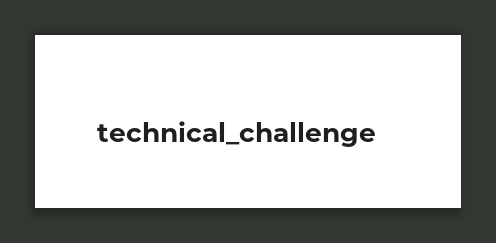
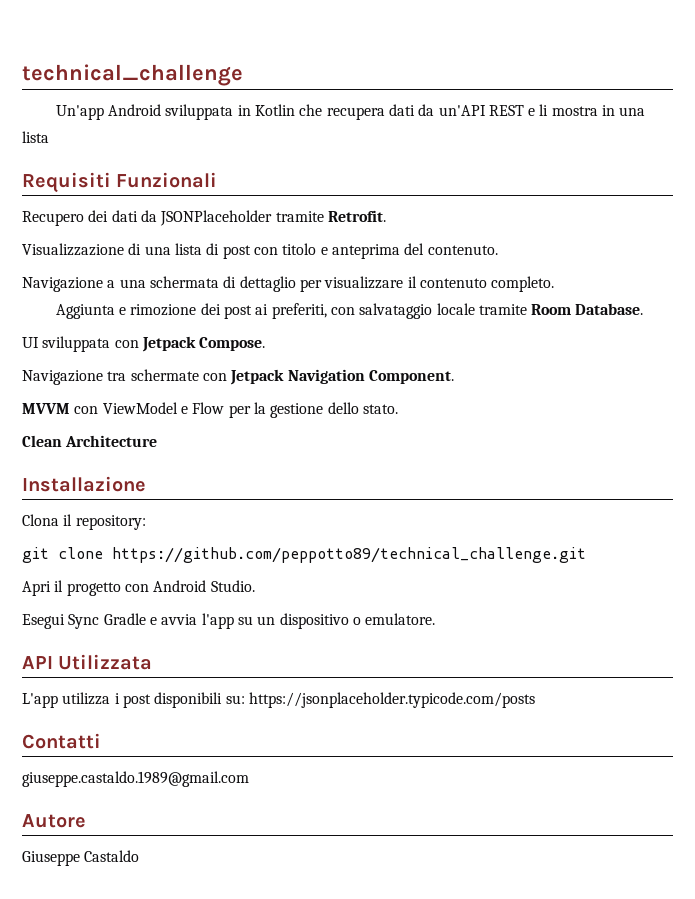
+ Un'app Android sviluppata in Kotlin che recupera dati da un'API REST e li mostra in una lista
+ Requisiti Funzionali
+ Recupero dei dati da JSONPlaceholder tramite Retrofit.
+ Visualizzazione di una lista di post con titolo e anteprima del contenuto.
+ Navigazione a una schermata di dettaglio per visualizzare il contenuto completo.
+ Aggiunta e rimozione dei post ai preferiti, con salvataggio locale tramite Room Database.
+ UI sviluppata con Jetpack Compose.
+ Navigazione tra schermate con Jetpack Navigation Component.
+ MVVM con ViewModel e Flow per la gestione dello stato.
+ Clean Architecture
+ Installazione
+ Clona il repository:
+ git clone https://github.com/peppotto89/technical_challenge.git
+ Apri il progetto con Android Studio.
+ Esegui Sync Gradle e avvia l'app su un dispositivo o emulatore.
+ API Utilizzata
+ L'app utilizza i post disponibili su: https://jsonplaceholder.typicode.com/posts
+ Contatti
+ giuseppe.castaldo.1989@gmail.com
+ Autore
+ Giuseppe Castaldo

